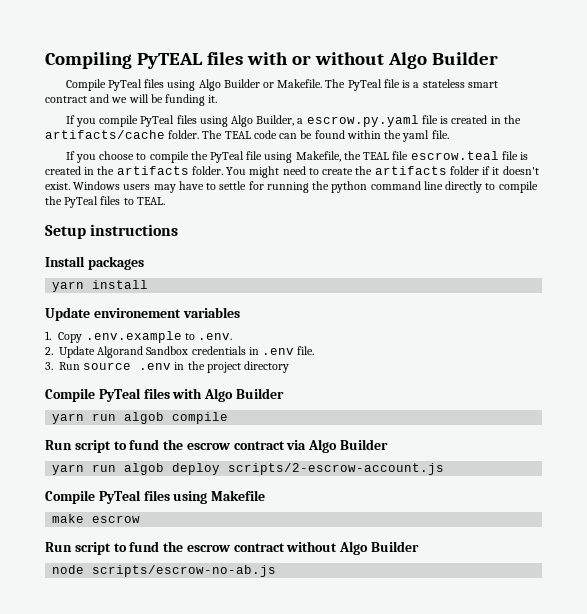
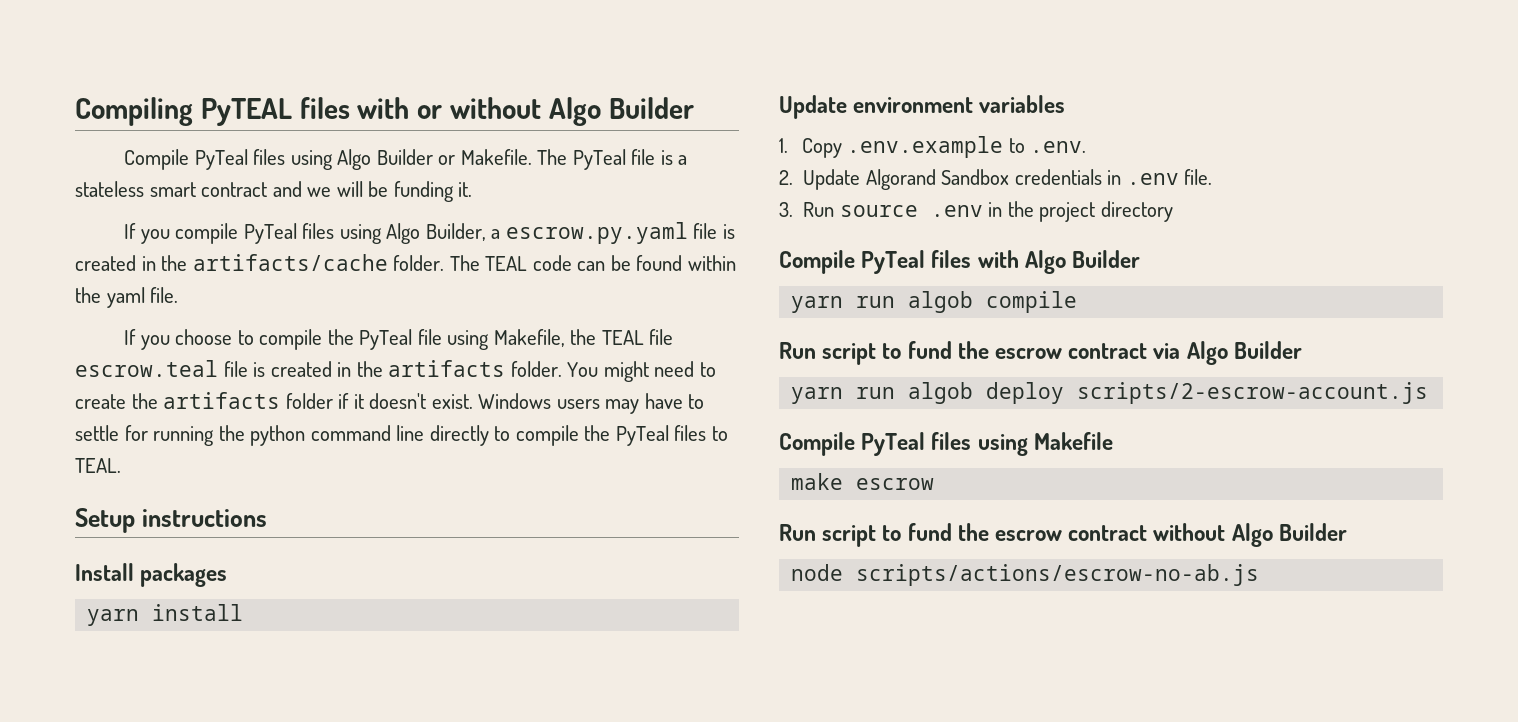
- Update environement variables
+ Update environment variables
- node scripts/escrow-no-ab.js
+ node scripts/actions/escrow-no-ab.js

